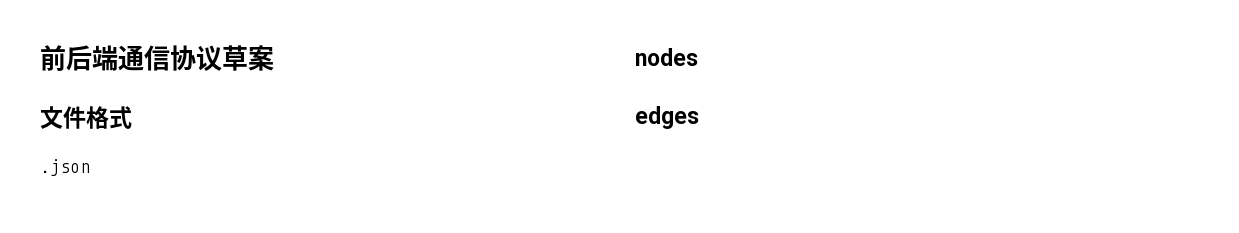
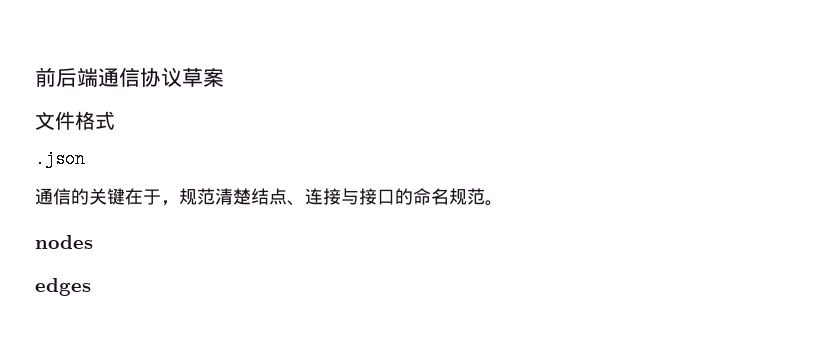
+ 通信的关键在于，规范清楚结点、连接与接口的命名规范。

